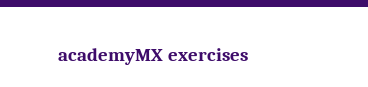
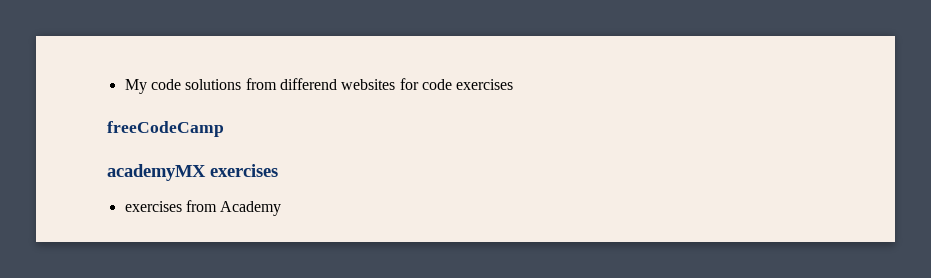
+ My code solutions from differend websites for code exercises
+ freeCodeCamp
+ exercises from Academy

